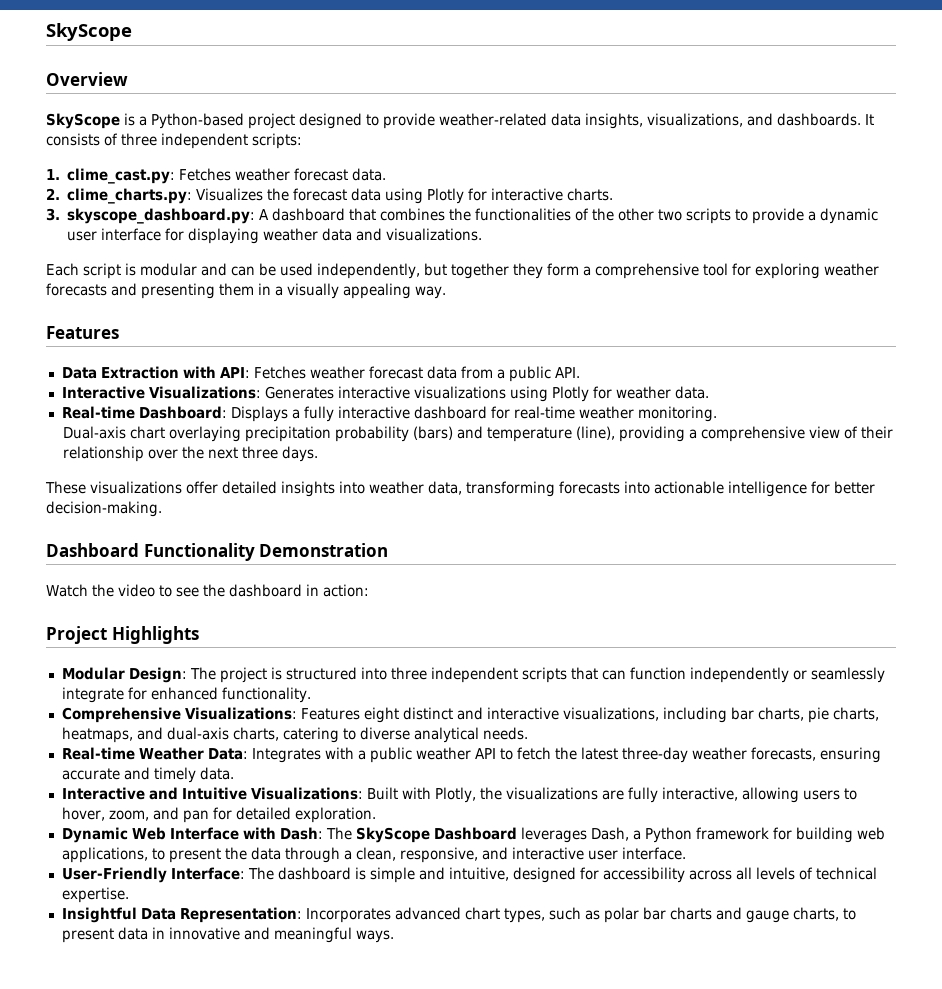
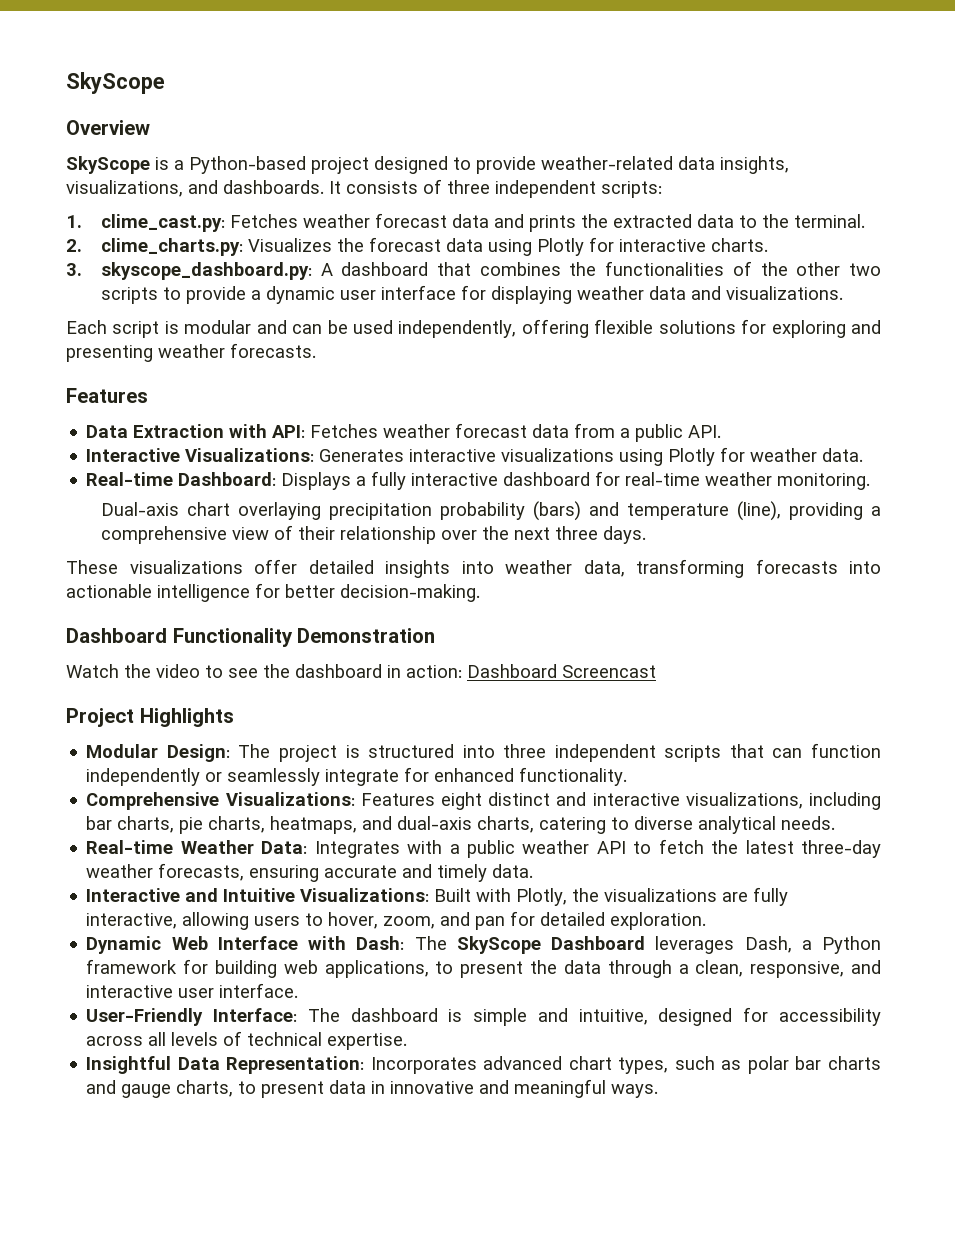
- 1. clime_cast.py: Fetches weather forecast data.
+ 1. clime_cast.py: Fetches weather forecast data and prints the extracted data to the terminal.
- Each script is modular and can be used independently, but together they form a comprehensive tool for exploring weather forecasts and presenting them in a visually appealing way.
+ Each script is modular and can be used independently, offering flexible solutions for exploring and presenting weather forecasts.
- Watch the video to see the dashboard in action:
+ Watch the video to see the dashboard in action: Dashboard Screencast

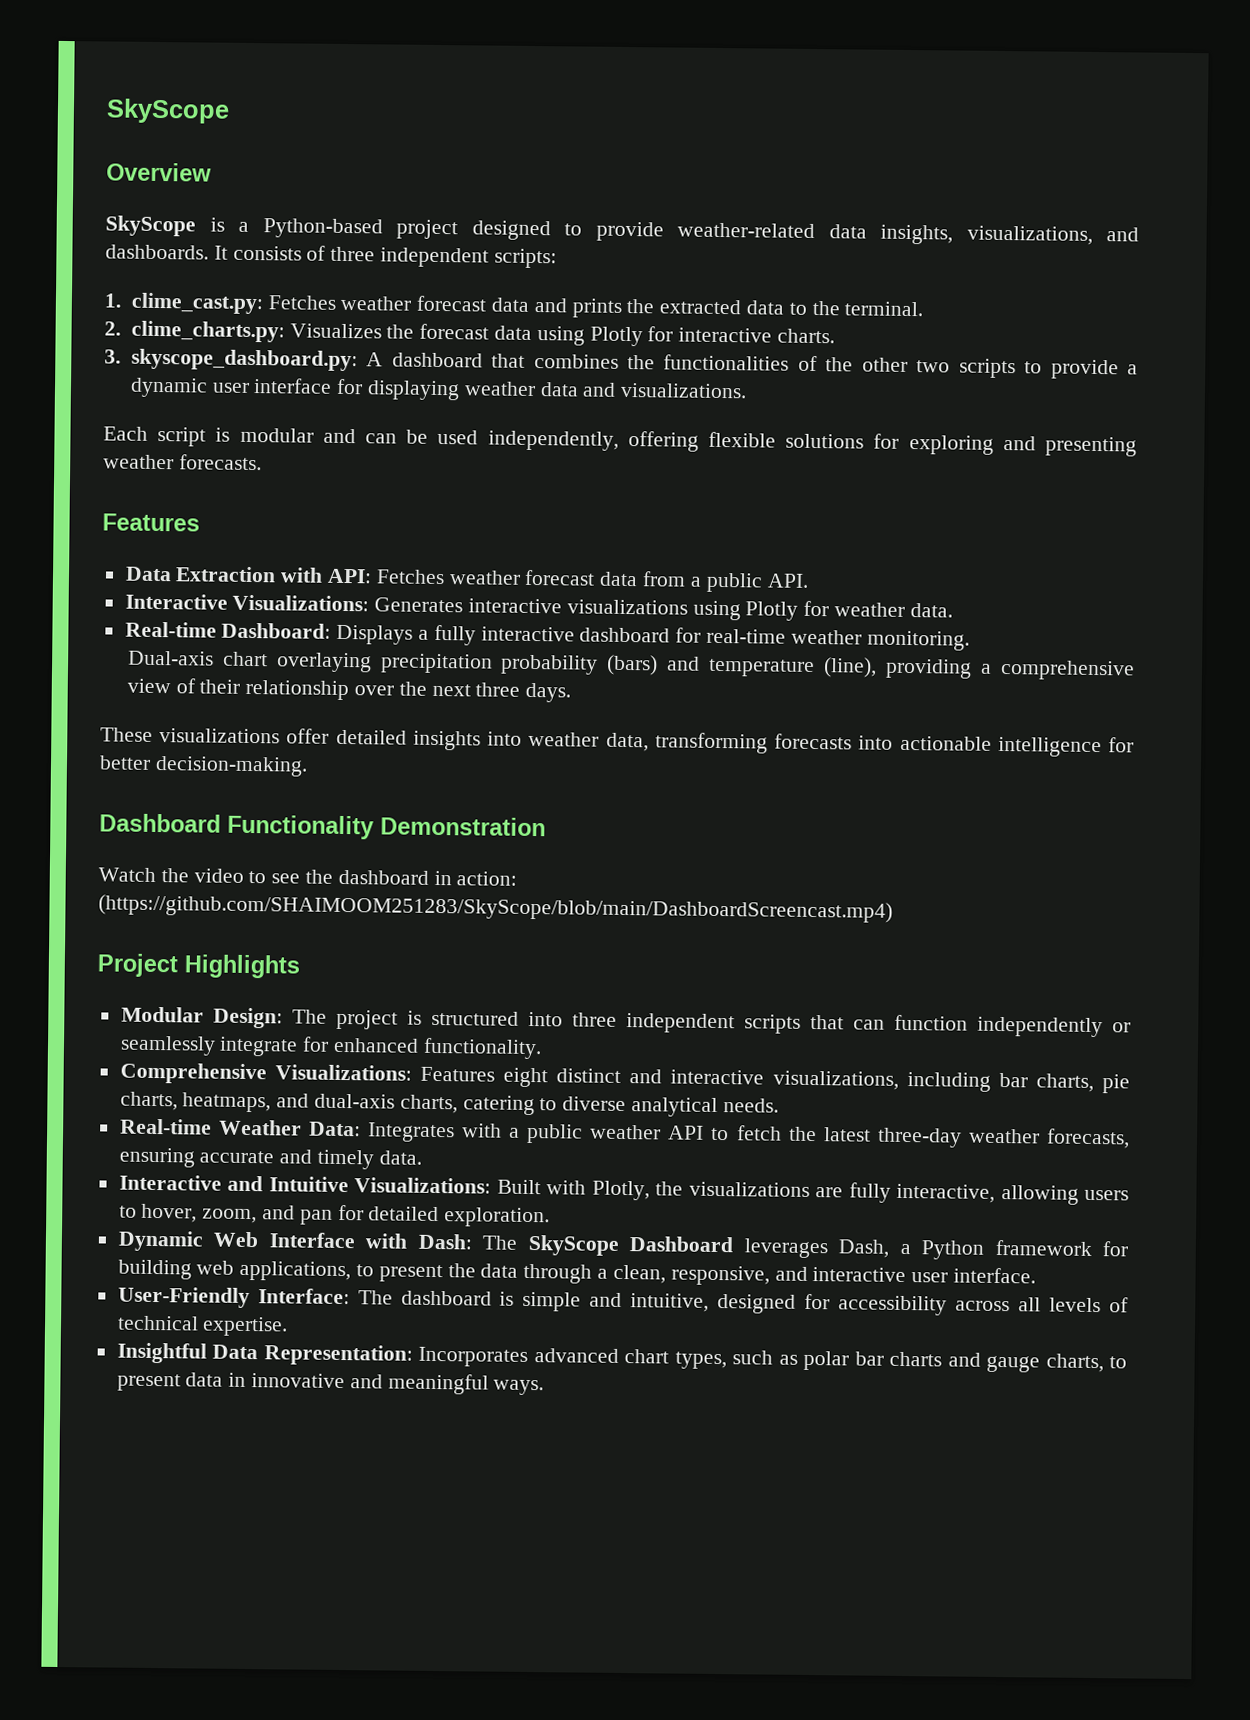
- Watch the video to see the dashboard in action: Dashboard Screencast
+ Watch the video to see the dashboard in action: (https://github.com/SHAIMOOM251283/SkyScope/blob/main/DashboardScreencast.mp4)

